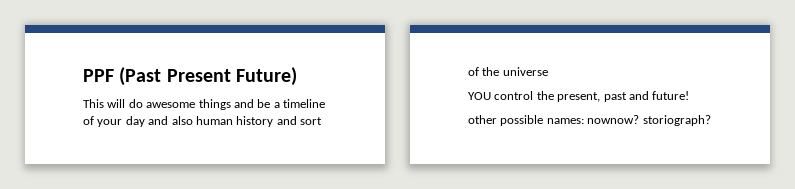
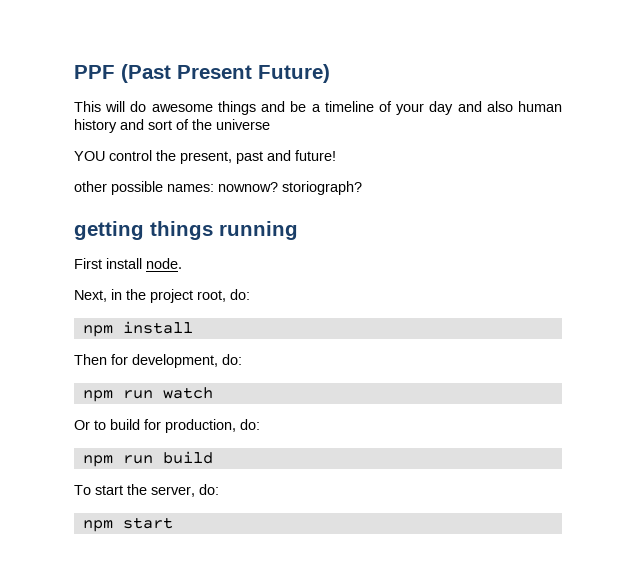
+ getting things running
+ First install node.
+ Next, in the project root, do:
+ npm install
+ Then for development, do:
+ npm run watch
+ Or to build for production, do:
+ npm run build
+ To start the server, do:
+ npm start

